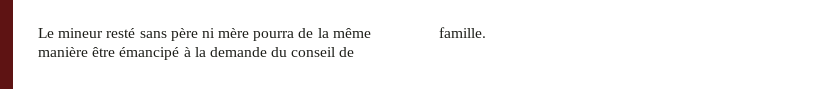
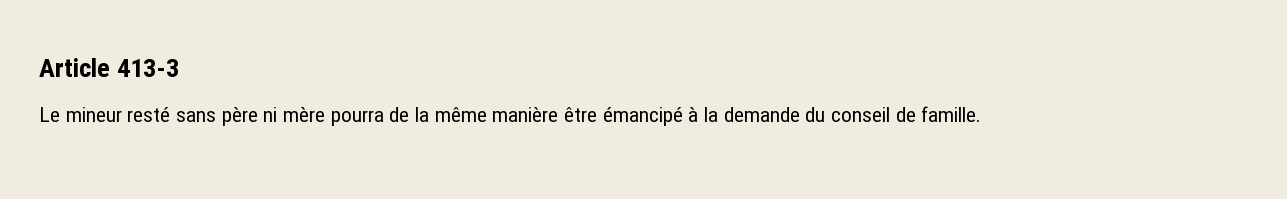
+ Article 413-3

